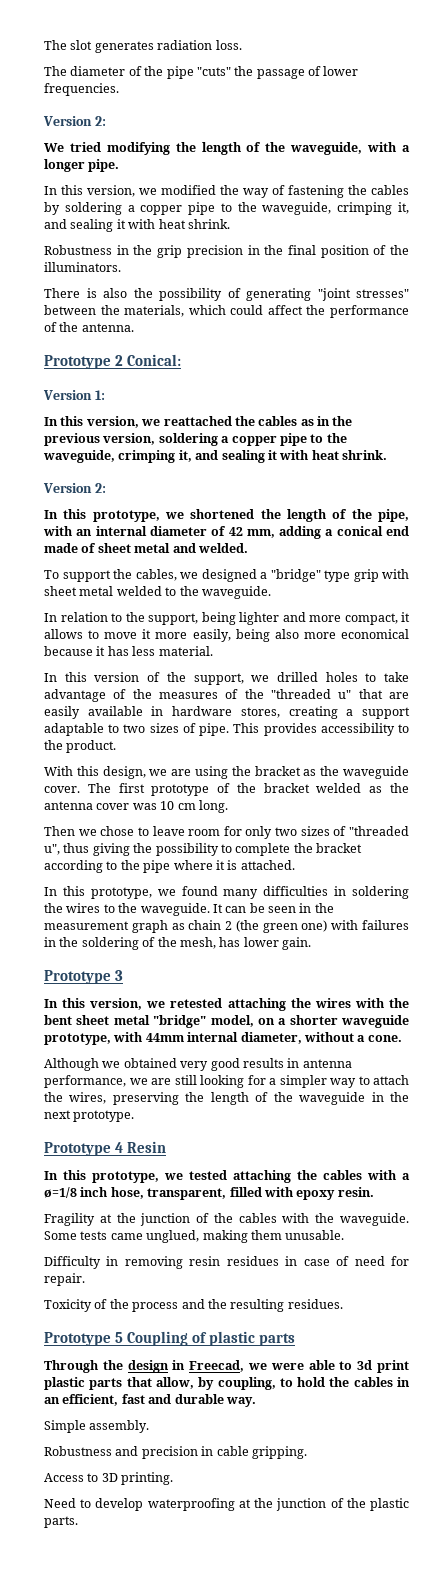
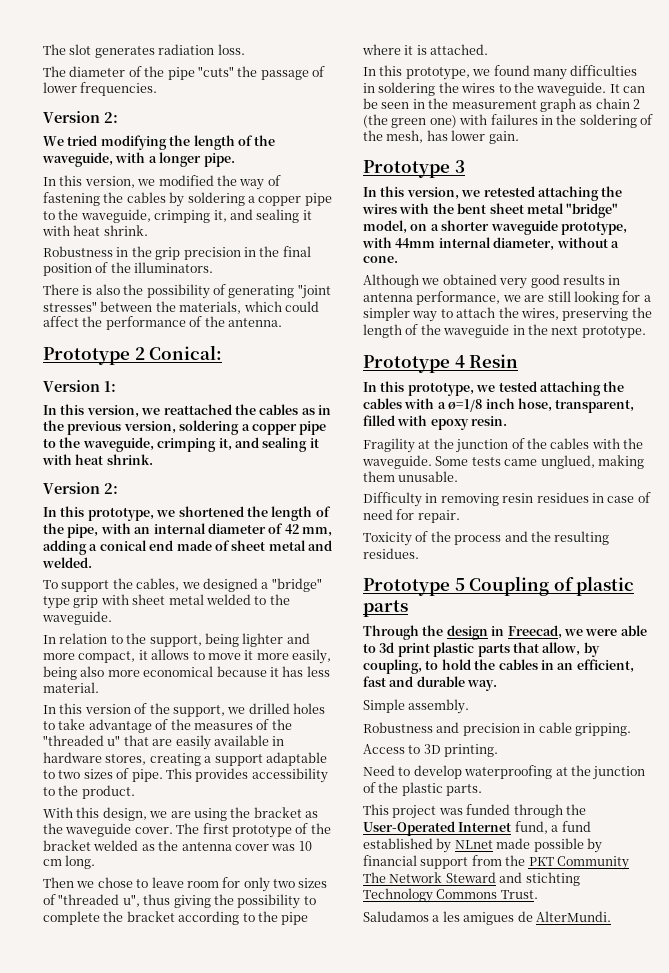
+ This project was funded through the User-Operated Internet fund, a fund established by NLnet made possible by financial support from the PKT Community The Network Steward and stichting Technology Commons Trust.
+ Saludamos a les amigues de AlterMundi.

